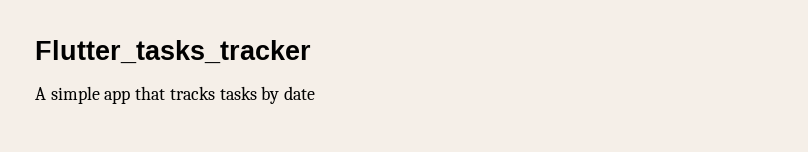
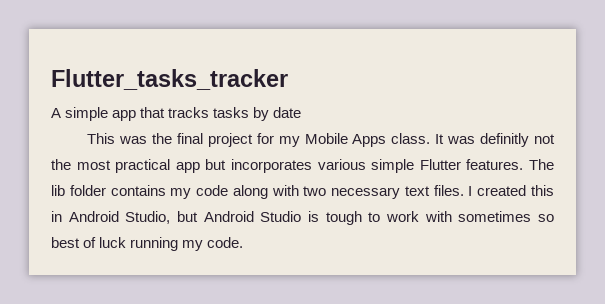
+ This was the final project for my Mobile Apps class. It was definitly not the most practical app but incorporates various simple Flutter features. The lib folder contains my code along with two necessary text files. I created this in Android Studio, but Android Studio is tough to work with sometimes so best of luck running my code.

